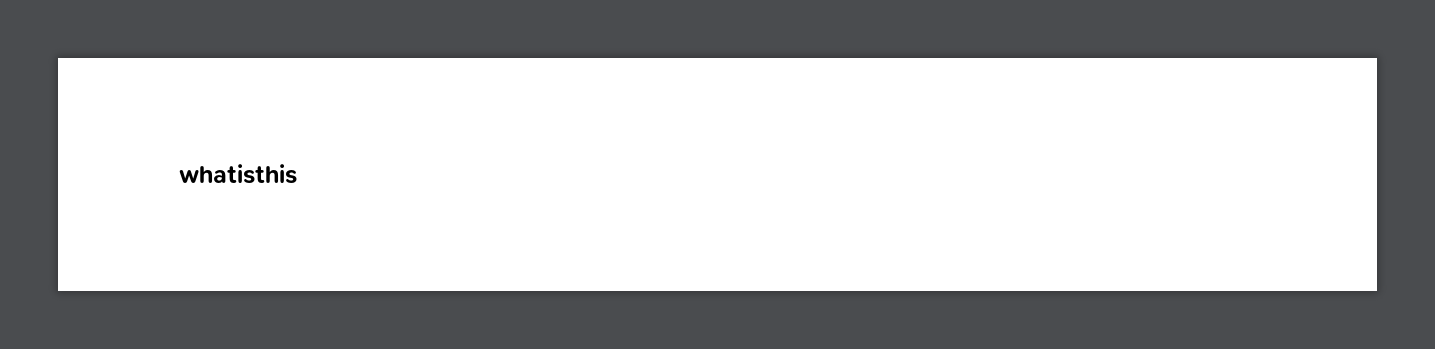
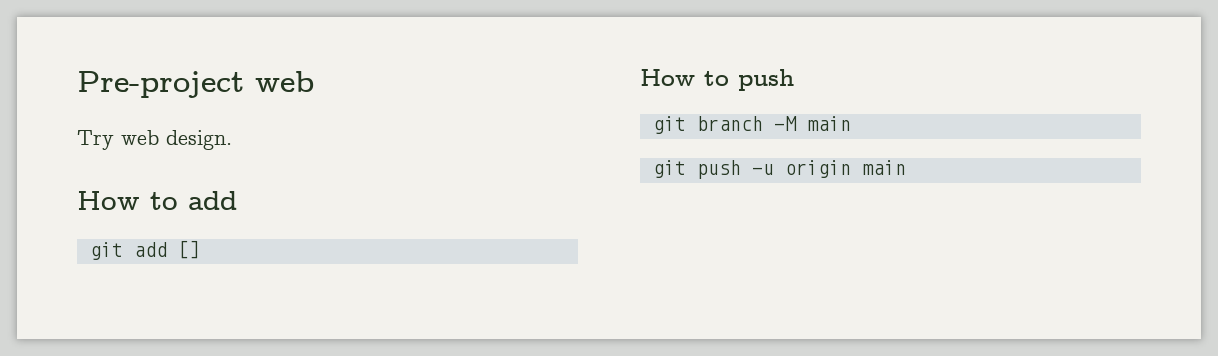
- whatisthis
+ Pre-project web
+ Try web design.
+ How to add
+ git add []
+ How to push
+ git branch -M main
+ git push -u origin main

